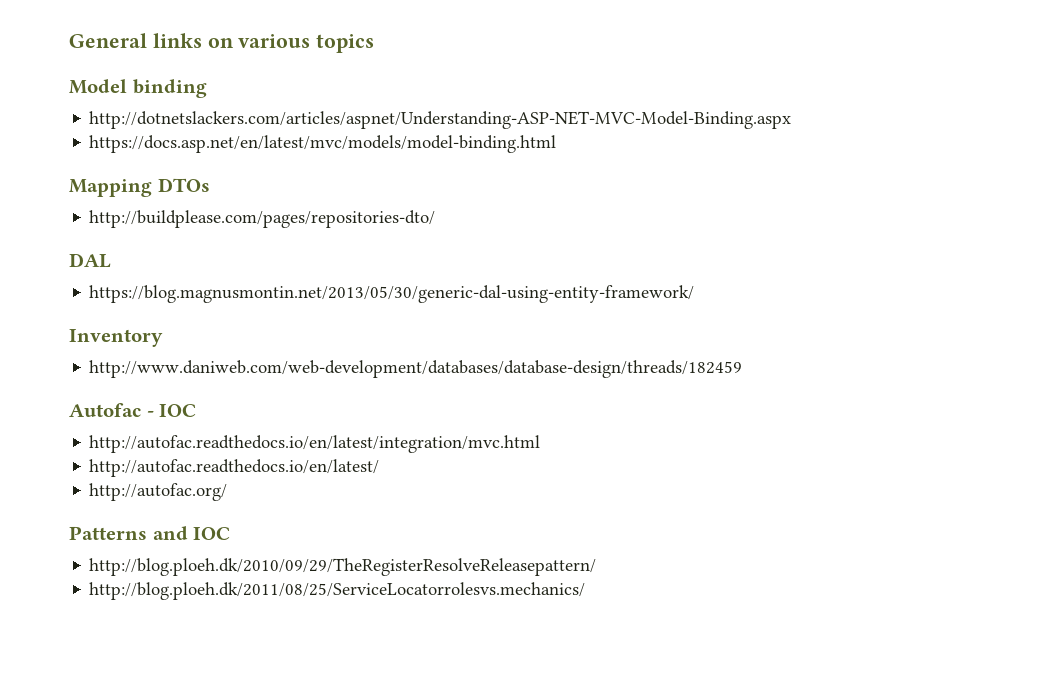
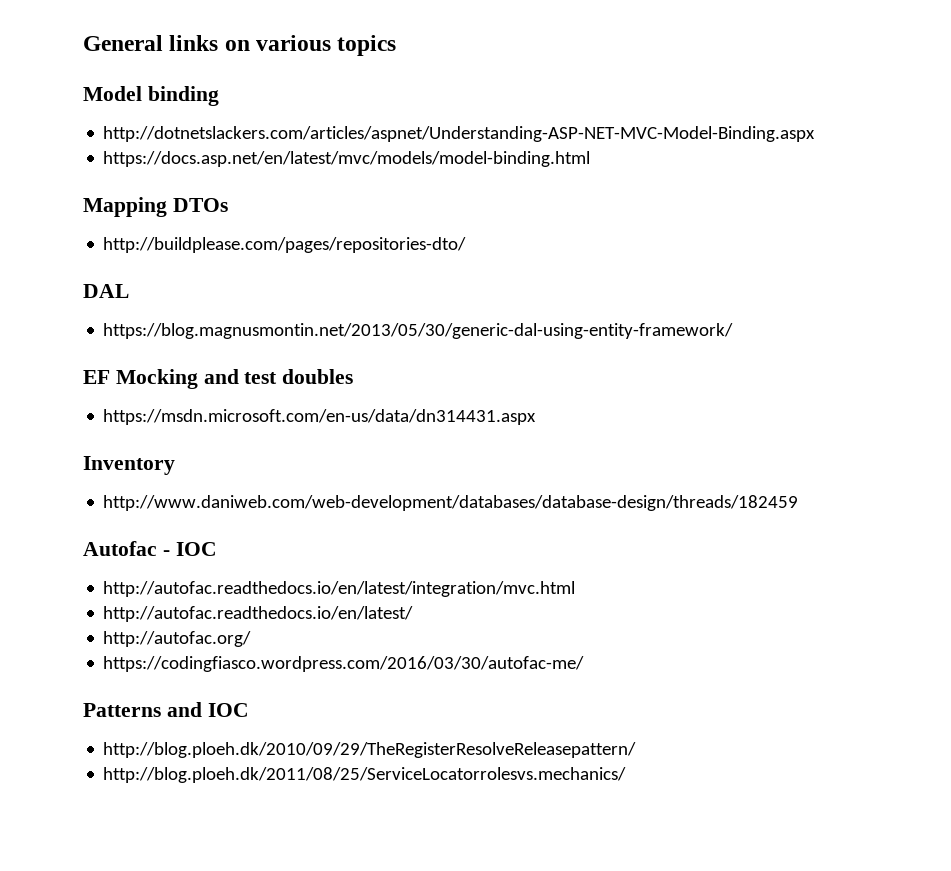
+ EF Mocking and test doubles
+ https://msdn.microsoft.com/en-us/data/dn314431.aspx
+ https://codingfiasco.wordpress.com/2016/03/30/autofac-me/

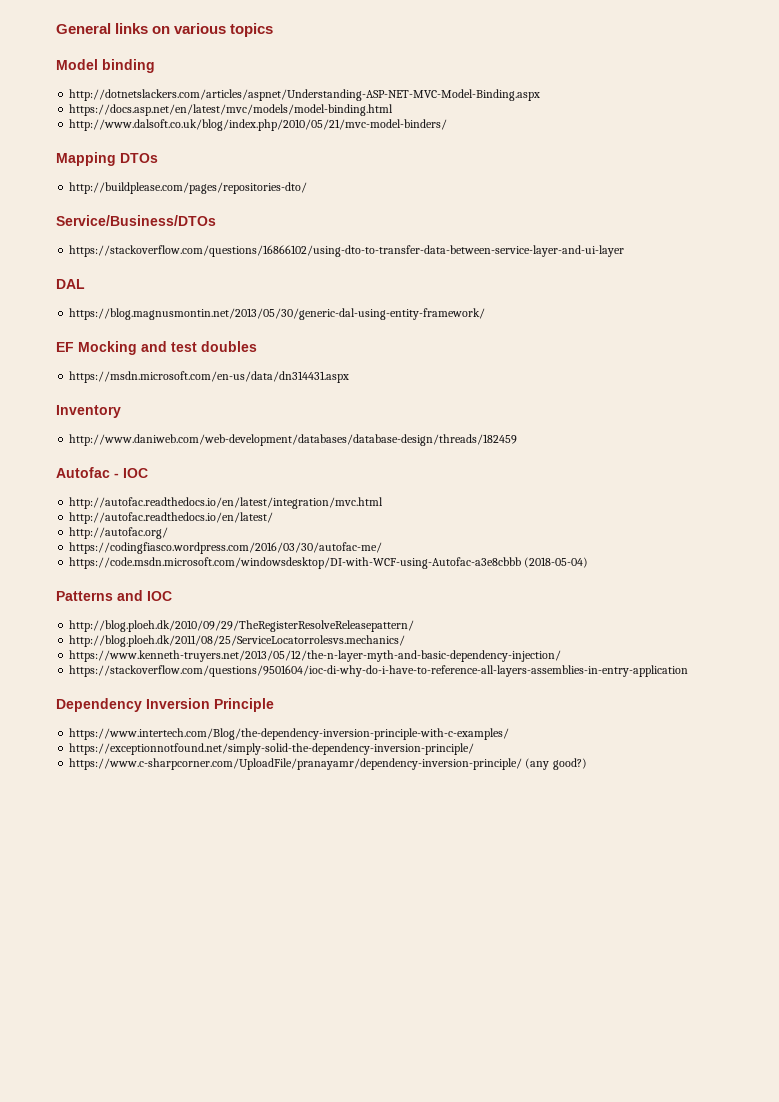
+ http://www.dalsoft.co.uk/blog/index.php/2010/05/21/mvc-model-binders/
+ Service/Business/DTOs
+ https://stackoverflow.com/questions/16866102/using-dto-to-transfer-data-between-service-layer-and-ui-layer
+ https://code.msdn.microsoft.com/windowsdesktop/DI-with-WCF-using-Autofac-a3e8cbbb (2018-05-04)
+ https://www.kenneth-truyers.net/2013/05/12/the-n-layer-myth-and-basic-dependency-injection/
+ https://stackoverflow.com/questions/9501604/ioc-di-why-do-i-have-to-reference-all-layers-assemblies-in-entry-application
+ Dependency Inversion Principle
+ https://www.intertech.com/Blog/the-dependency-inversion-principle-with-c-examples/
+ https://exceptionnotfound.net/simply-solid-the-dependency-inversion-principle/
+ https://www.c-sharpcorner.com/UploadFile/pranayamr/dependency-inversion-principle/ (any good?)

